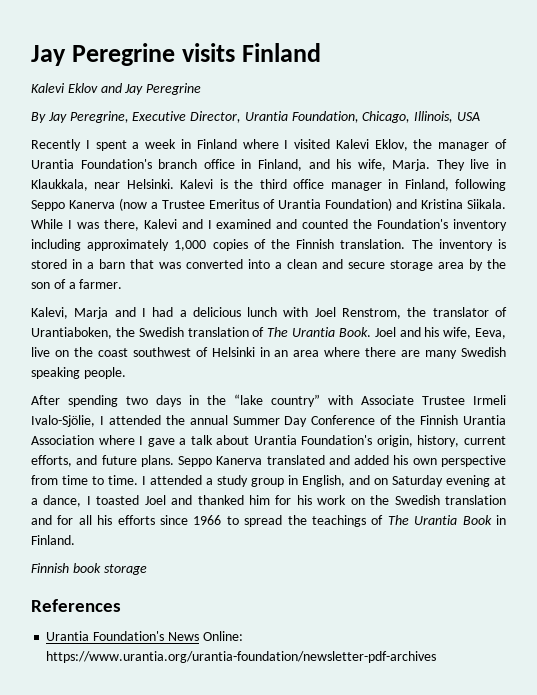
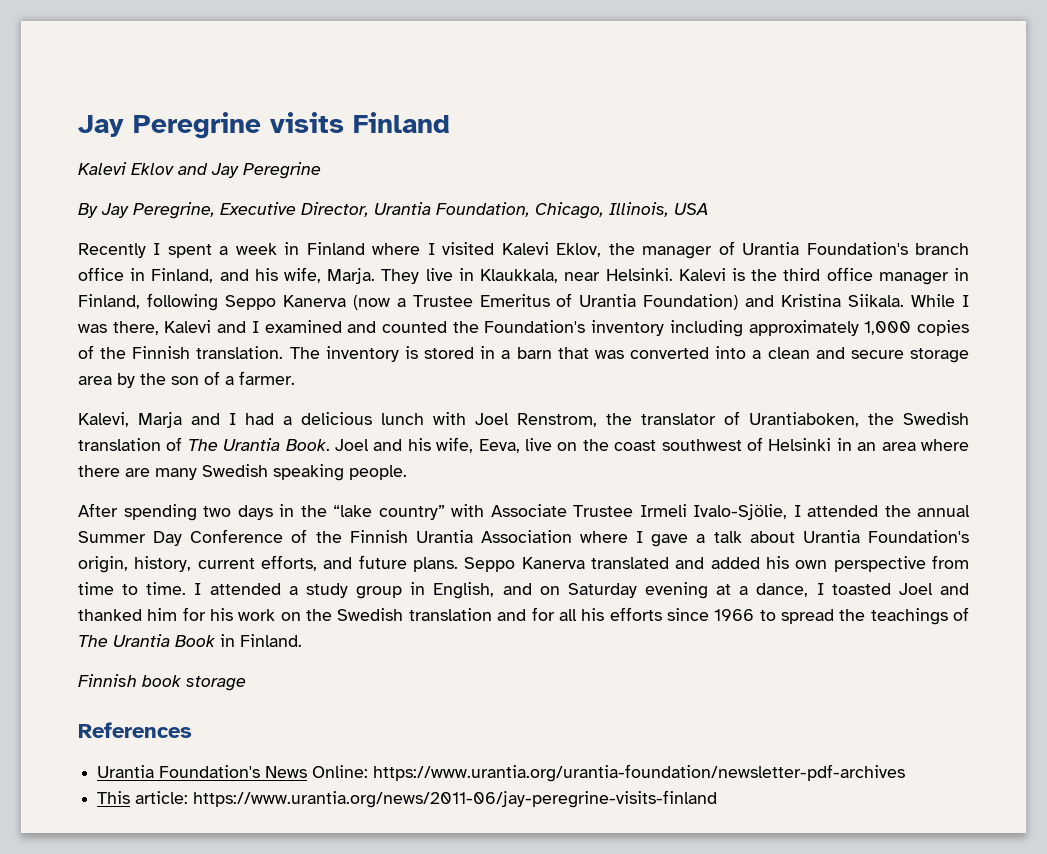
+ This article: https://www.urantia.org/news/2011-06/jay-peregrine-visits-finland

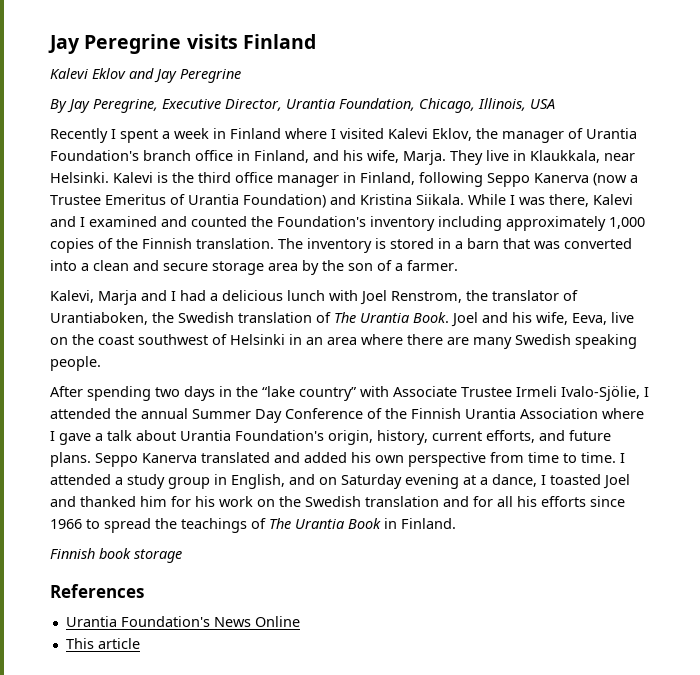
- Urantia Foundation's News Online: https://www.urantia.org/urantia-foundation/newsletter-pdf-archives
+ Urantia Foundation's News Online
- This article: https://www.urantia.org/news/2011-06/jay-peregrine-visits-finland
+ This article

